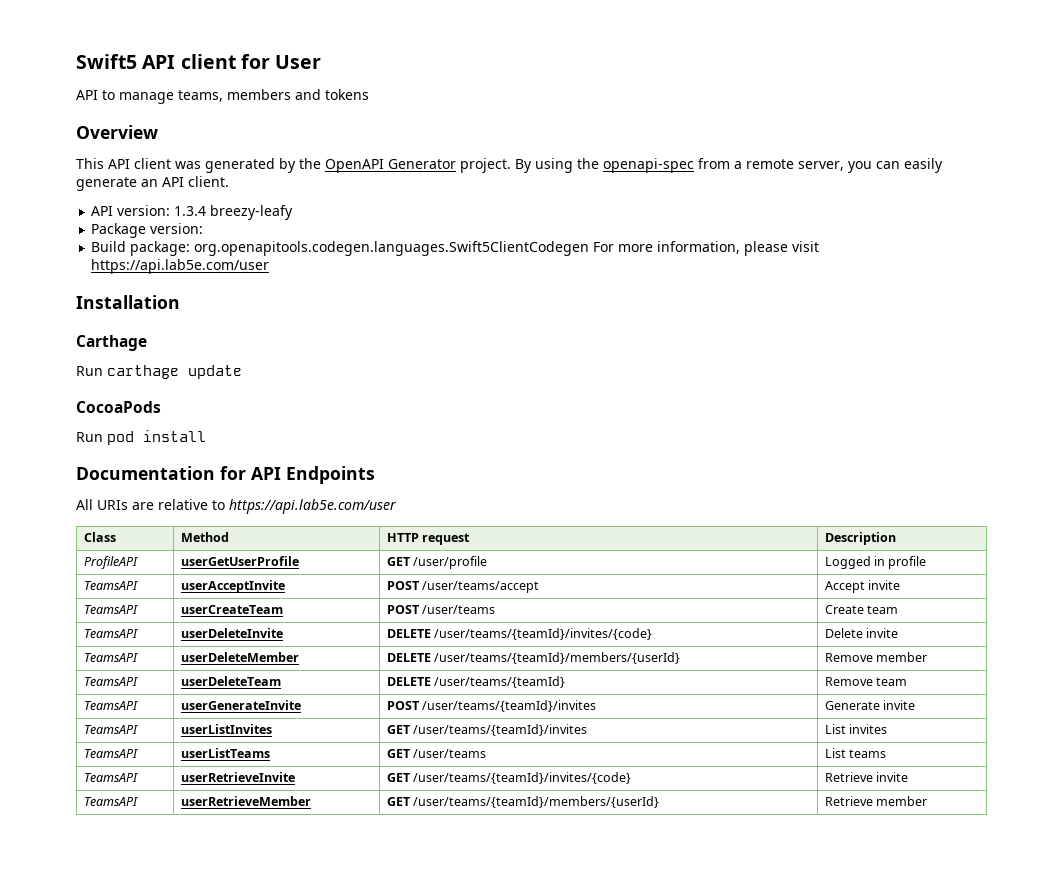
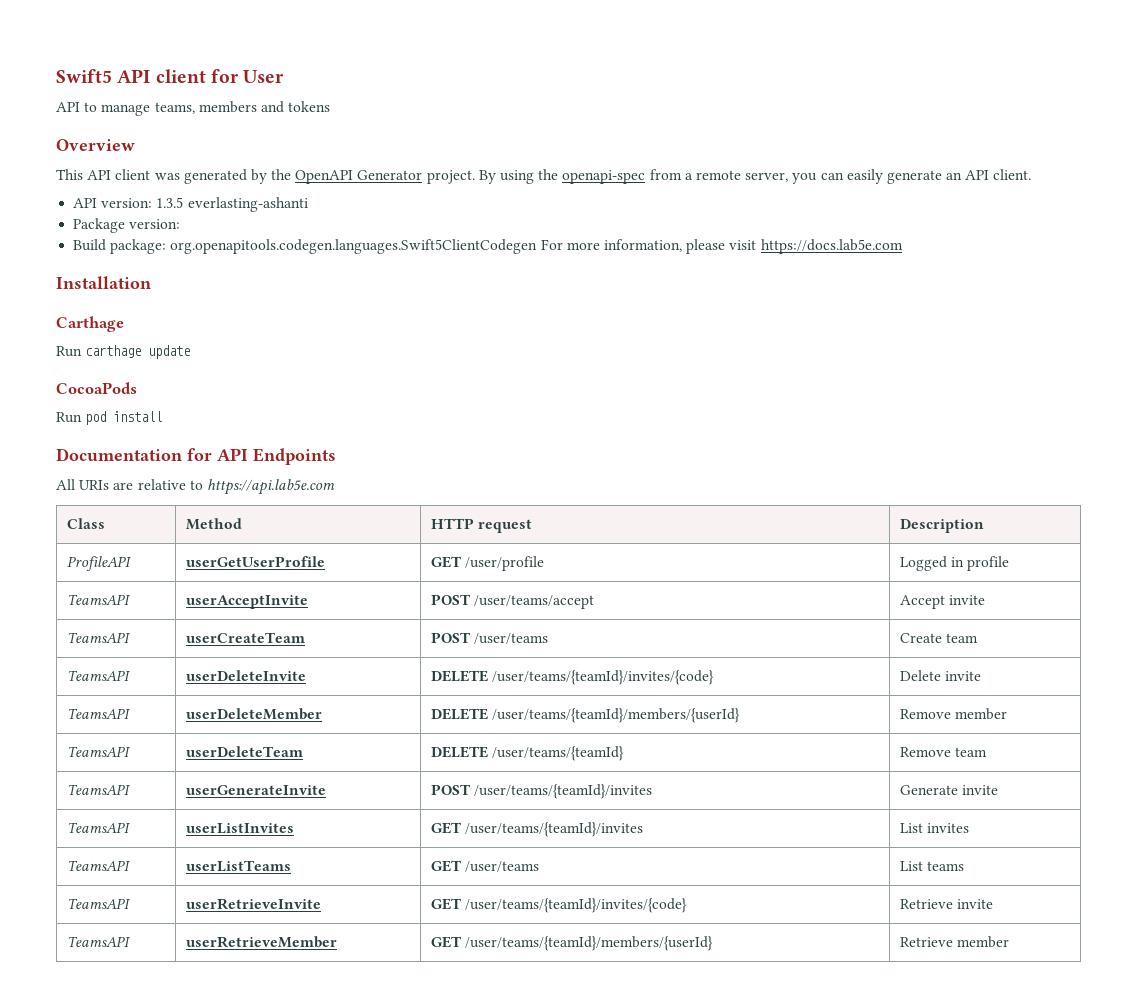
- API version: 1.3.4 breezy-leafy
+ API version: 1.3.5 everlasting-ashanti
- Build package: org.openapitools.codegen.languages.Swift5ClientCodegen For more information, please visit https://api.lab5e.com/user
+ Build package: org.openapitools.codegen.languages.Swift5ClientCodegen For more information, please visit https://docs.lab5e.com
- All URIs are relative to https://api.lab5e.com/user
+ All URIs are relative to https://api.lab5e.com

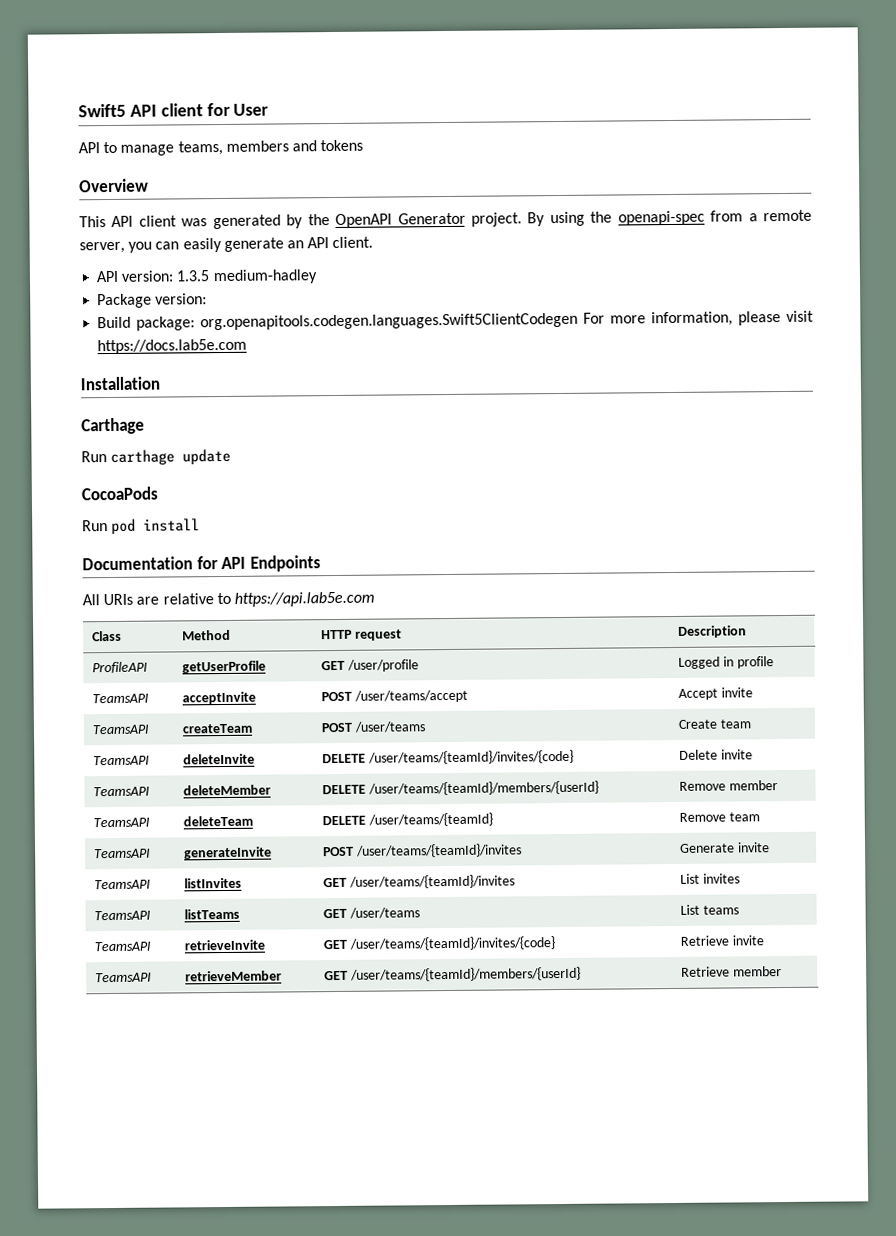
- API version: 1.3.5 everlasting-ashanti
+ API version: 1.3.5 medium-hadley
- ProfileAPI | userGetUserProfile | GET /user/profile | Logged in profile
+ ProfileAPI | getUserProfile | GET /user/profile | Logged in profile
- TeamsAPI | userAcceptInvite | POST /user/teams/accept | Accept invite
+ TeamsAPI | acceptInvite | POST /user/teams/accept | Accept invite
- TeamsAPI | userCreateTeam | POST /user/teams | Create team
+ TeamsAPI | createTeam | POST /user/teams | Create team
- TeamsAPI | userDeleteInvite | DELETE /user/teams/{teamId}/invites/{code} | Delete invite
+ TeamsAPI | deleteInvite | DELETE /user/teams/{teamId}/invites/{code} | Delete invite
- TeamsAPI | userDeleteMember | DELETE /user/teams/{teamId}/members/{userId} | Remove member
+ TeamsAPI | deleteMember | DELETE /user/teams/{teamId}/members/{userId} | Remove member
- TeamsAPI | userDeleteTeam | DELETE /user/teams/{teamId} | Remove team
+ TeamsAPI | deleteTeam | DELETE /user/teams/{teamId} | Remove team
- TeamsAPI | userGenerateInvite | POST /user/teams/{teamId}/invites | Generate invite
+ TeamsAPI | generateInvite | POST /user/teams/{teamId}/invites | Generate invite
- TeamsAPI | userListInvites | GET /user/teams/{teamId}/invites | List invites
+ TeamsAPI | listInvites | GET /user/teams/{teamId}/invites | List invites
- TeamsAPI | userListTeams | GET /user/teams | List teams
+ TeamsAPI | listTeams | GET /user/teams | List teams
- TeamsAPI | userRetrieveInvite | GET /user/teams/{teamId}/invites/{code} | Retrieve invite
+ TeamsAPI | retrieveInvite | GET /user/teams/{teamId}/invites/{code} | Retrieve invite
- TeamsAPI | userRetrieveMember | GET /user/teams/{teamId}/members/{userId} | Retrieve member
+ TeamsAPI | retrieveMember | GET /user/teams/{teamId}/members/{userId} | Retrieve member

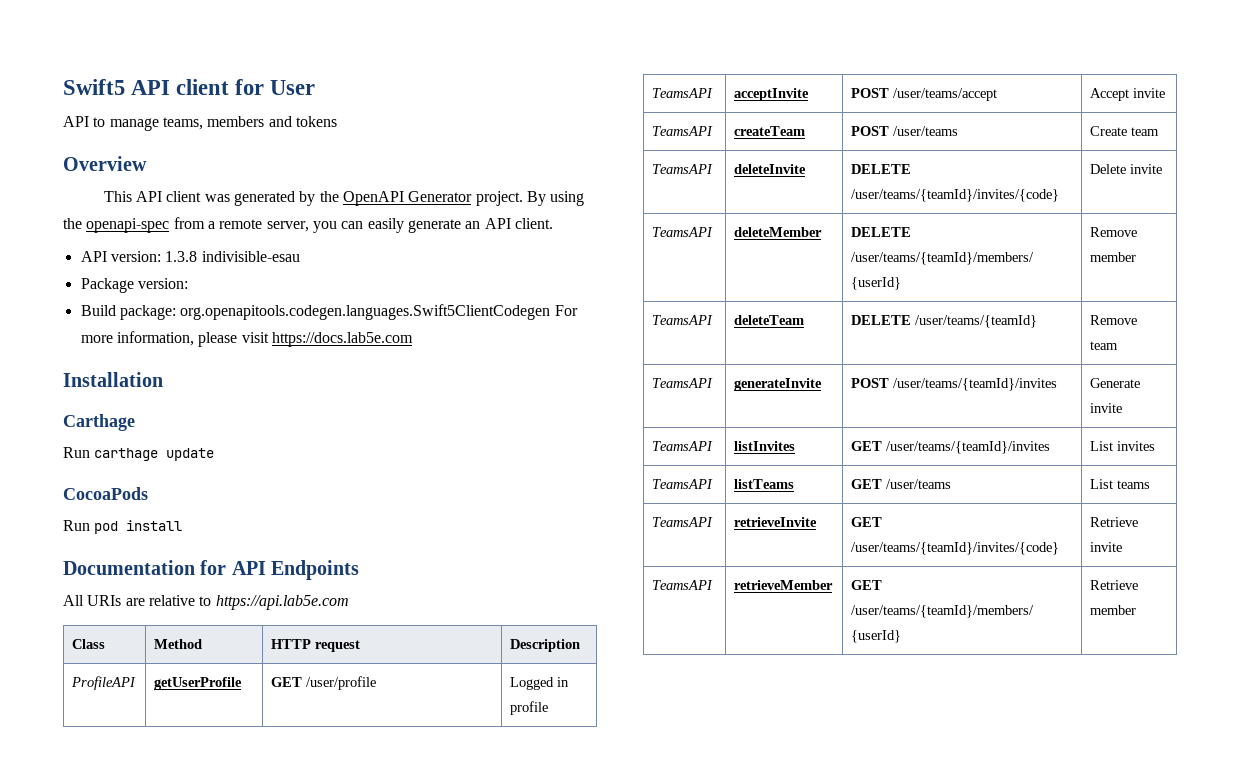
- API version: 1.3.5 medium-hadley
+ API version: 1.3.8 indivisible-esau

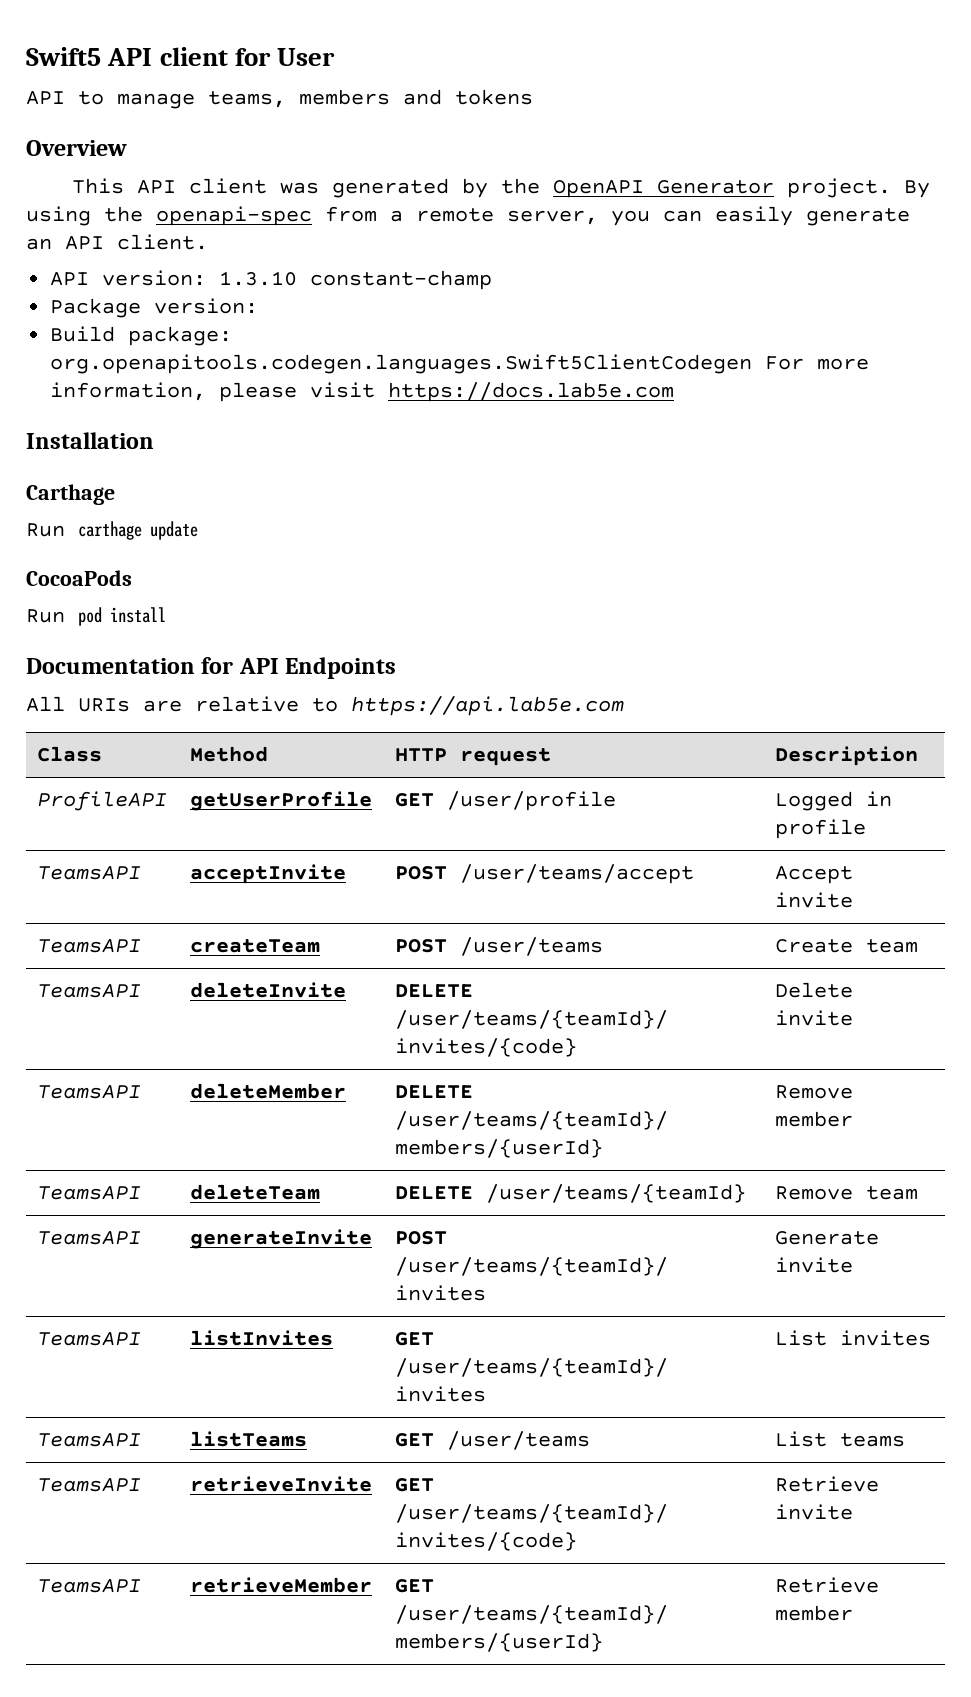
- API version: 1.3.8 indivisible-esau
+ API version: 1.3.10 constant-champ

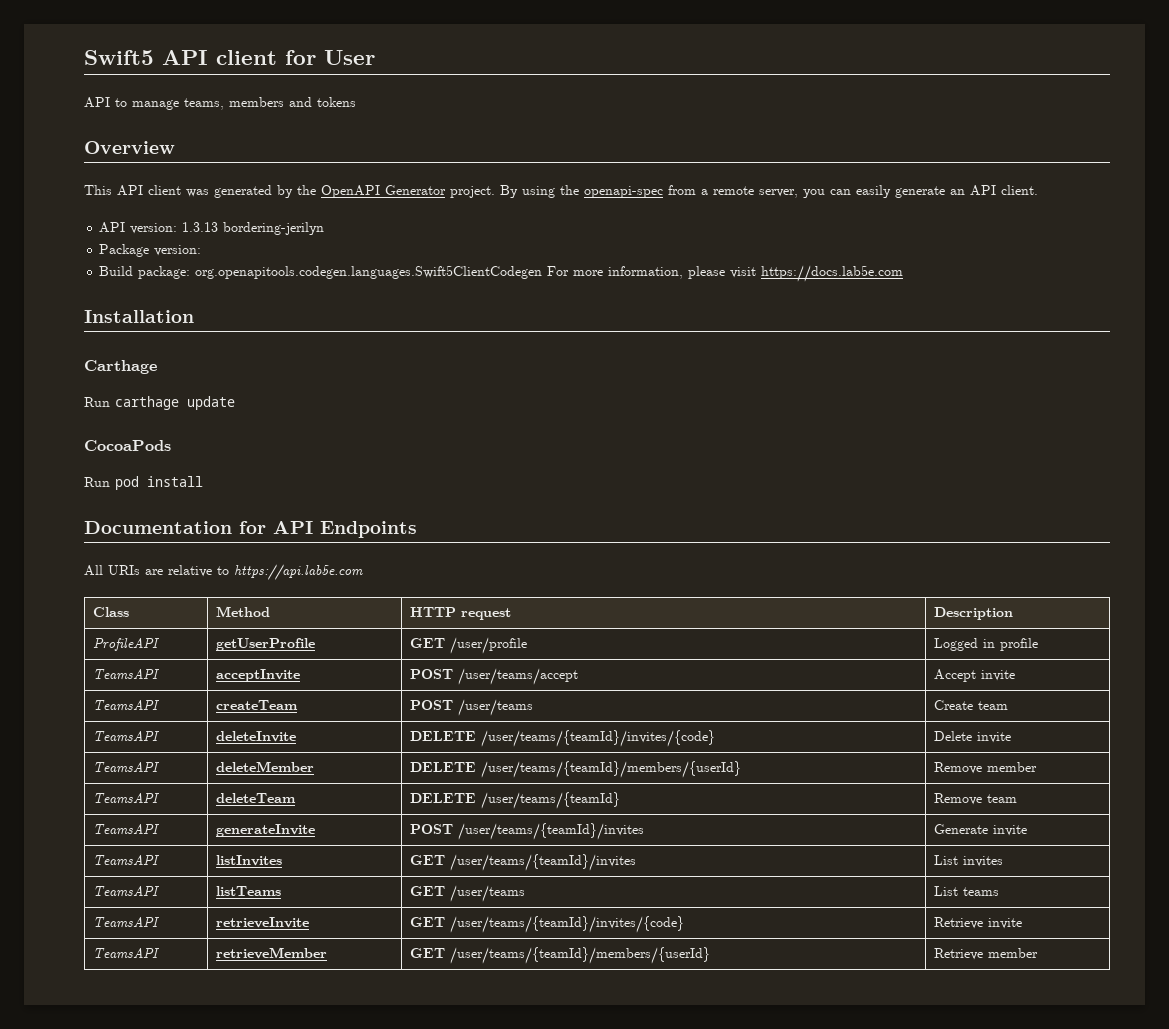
- API version: 1.3.10 constant-champ
+ API version: 1.3.13 bordering-jerilyn

